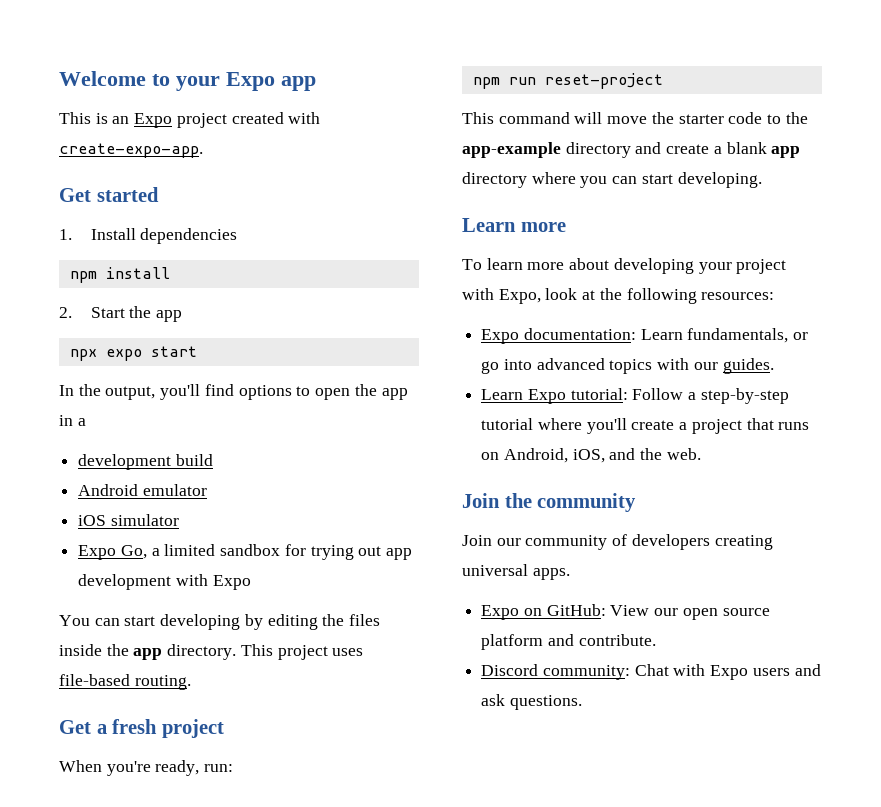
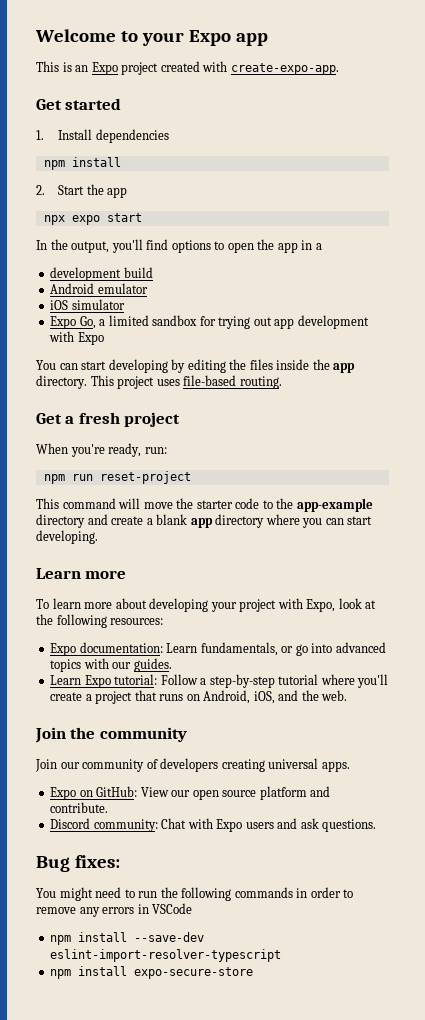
+ Bug fixes:
+ You might need to run the following commands in order to remove any errors in VSCode
+ npm install --save-dev eslint-import-resolver-typescript
+ npm install expo-secure-store

